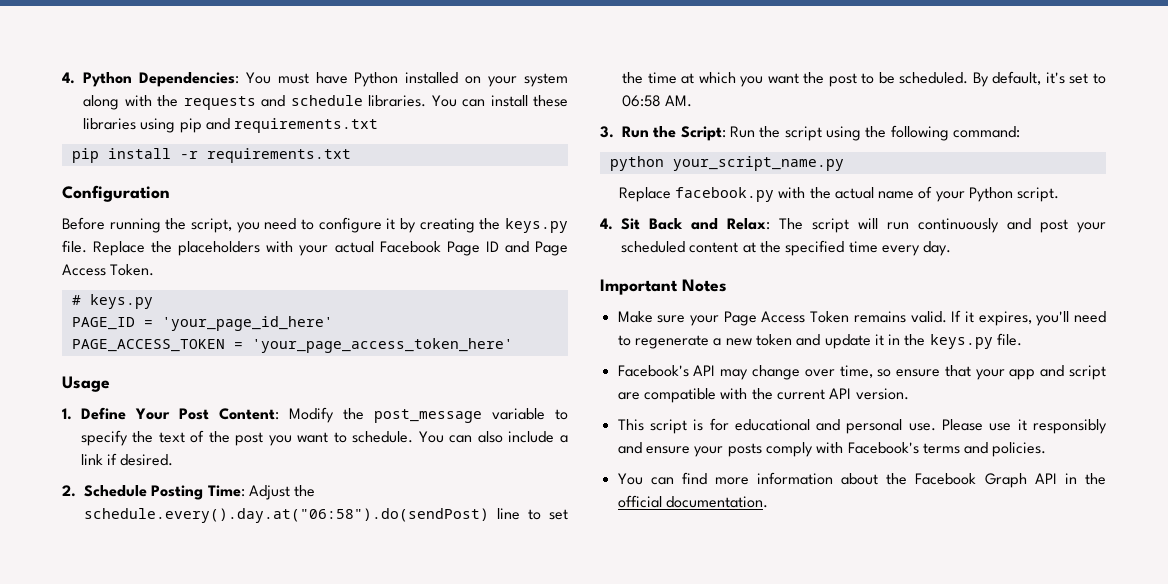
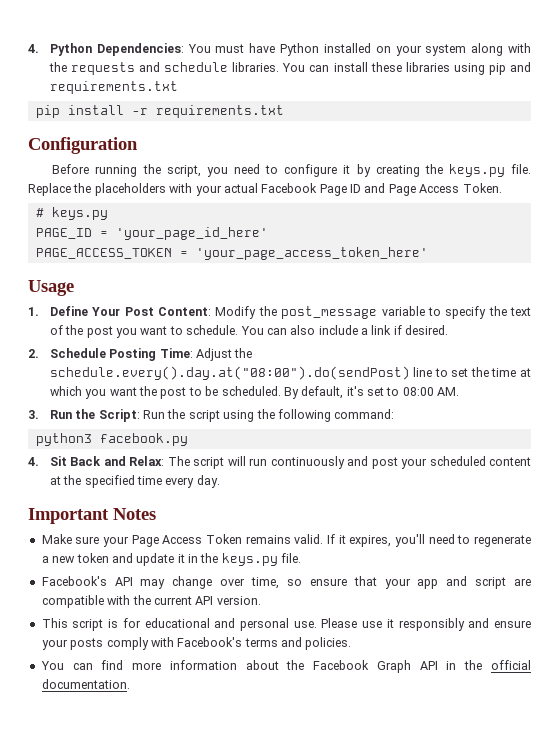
- 2. Schedule Posting Time: Adjust the schedule.every().day.at("06:58").do(sendPost) line to set the time at which you want the post to be scheduled.
+ 2. Schedule Posting Time: Adjust the schedule.every().day.at("08:00").do(sendPost) line to set the time at which you want the post to be scheduled.
- By default, it's set to 06:58 AM.
+ By default, it's set to 08:00 AM.
- python your_script_name.py
- Replace facebook.py with the actual name of your Python script.
+ python3 facebook.py

